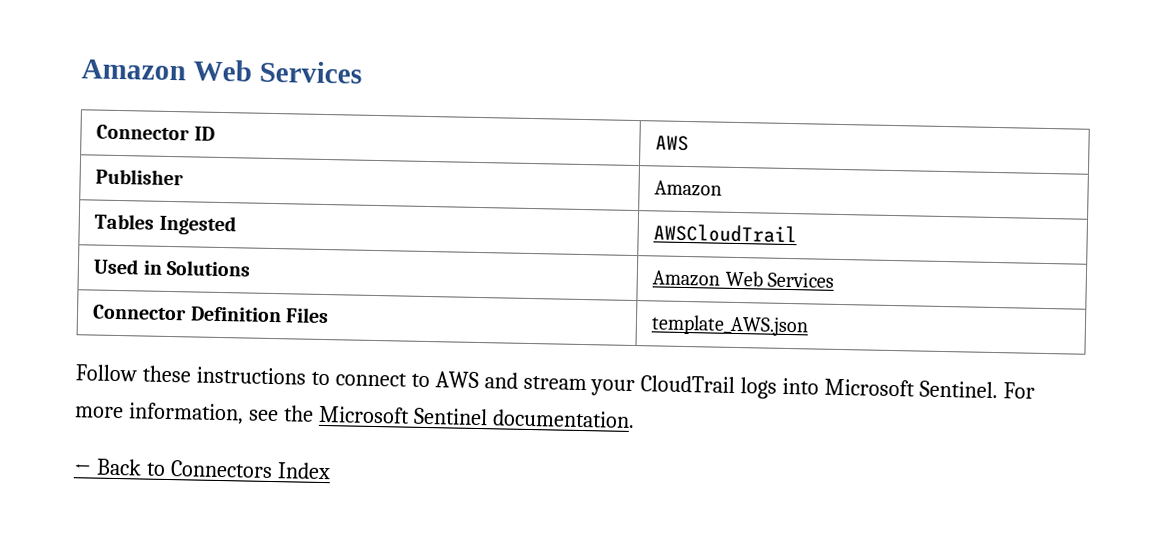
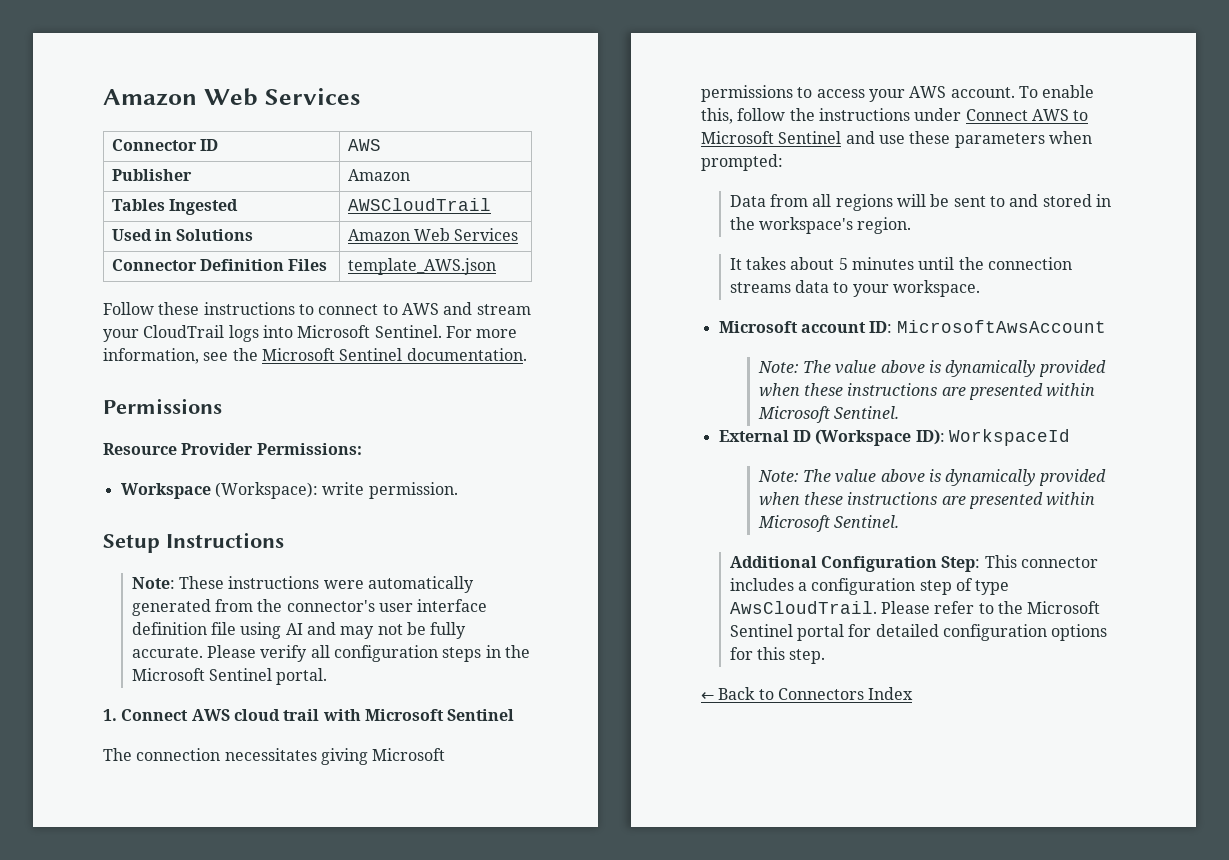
+ Permissions
+ Resource Provider Permissions:
+ Workspace (Workspace): write permission.
+ Setup Instructions
+ Note: These instructions were automatically generated from the connector's user interface definition file using AI and may not be fully accurate. Please verify all configuration steps in the Microsoft Sentinel portal.
+ 1. Connect AWS cloud trail with Microsoft Sentinel
+ The connection necessitates giving Microsoft permissions to access your AWS account. To enable this, follow the instructions under Connect AWS to Microsoft Sentinel and use these parameters when prompted:
+ Data from all regions will be sent to and stored in the workspace's region.
+ It takes about 5 minutes until the connection streams data to your workspace.
+ Microsoft account ID: MicrosoftAwsAccount
+ Note: The value above is dynamically provided when these instructions are presented within Microsoft Sentinel.
+ External ID (Workspace ID): WorkspaceId
+ Note: The value above is dynamically provided when these instructions are presented within Microsoft Sentinel.
+ Additional Configuration Step: This connector includes a configuration step of type AwsCloudTrail. Please refer to the Microsoft Sentinel portal for detailed configuration options for this step.

